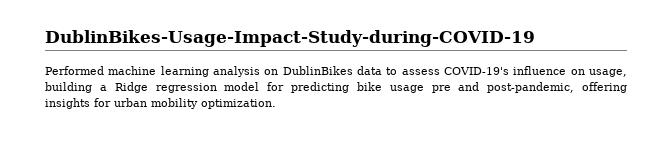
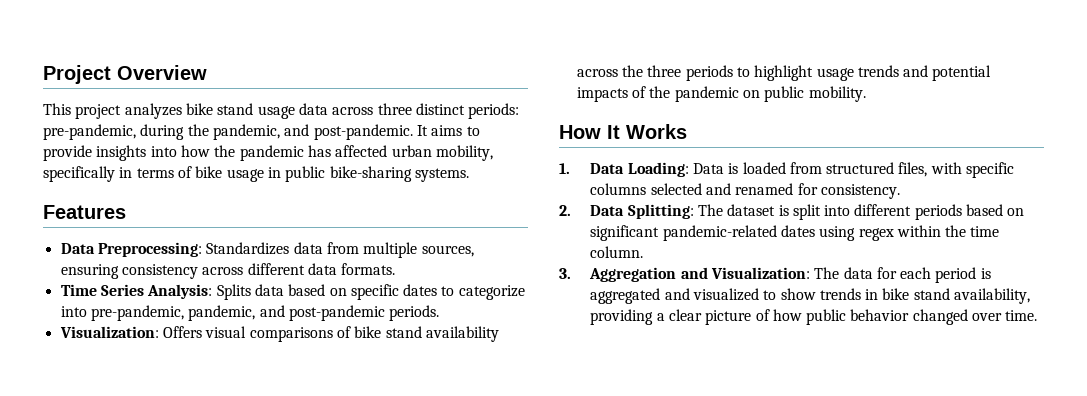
- DublinBikes-Usage-Impact-Study-during-COVID-19
- Performed machine learning analysis on DublinBikes data to assess COVID-19's influence on usage, building a Ridge regression model for predicting bike usage pre and post-pandemic, offering insights for urban mobility optimization.
+ Project Overview
+ This project analyzes bike stand usage data across three distinct periods: pre-pandemic, during the pandemic, and post-pandemic. It aims to provide insights into how the pandemic has affected urban mobility, specifically in terms of bike usage in public bike-sharing systems.
+ Features
+ Data Preprocessing: Standardizes data from multiple sources, ensuring consistency across different data formats.
+ Time Series Analysis: Splits data based on specific dates to categorize into pre-pandemic, pandemic, and post-pandemic periods.
+ Visualization: Offers visual comparisons of bike stand availability across the three periods to highlight usage trends and potential impacts of the pandemic on public mobility.
+ How It Works
+ 1. Data Loading: Data is loaded from structured files, with specific columns selected and renamed for consistency.
+ 2. Data Splitting: The dataset is split into different periods based on significant pandemic-related dates using regex within the time column.
+ 3. Aggregation and Visualization: The data for each period is aggregated and visualized to show trends in bike stand availability, providing a clear picture of how public behavior changed over time.

